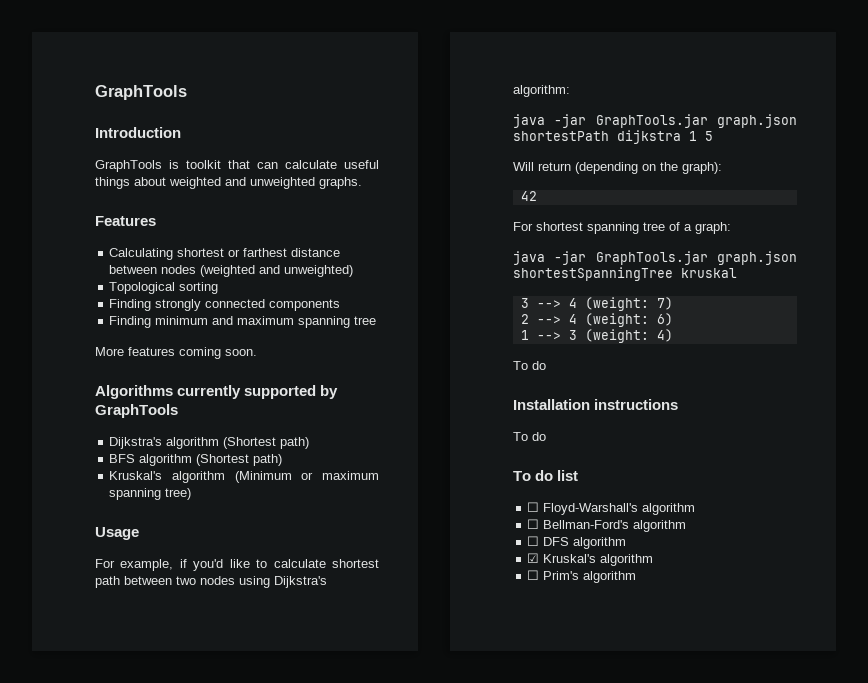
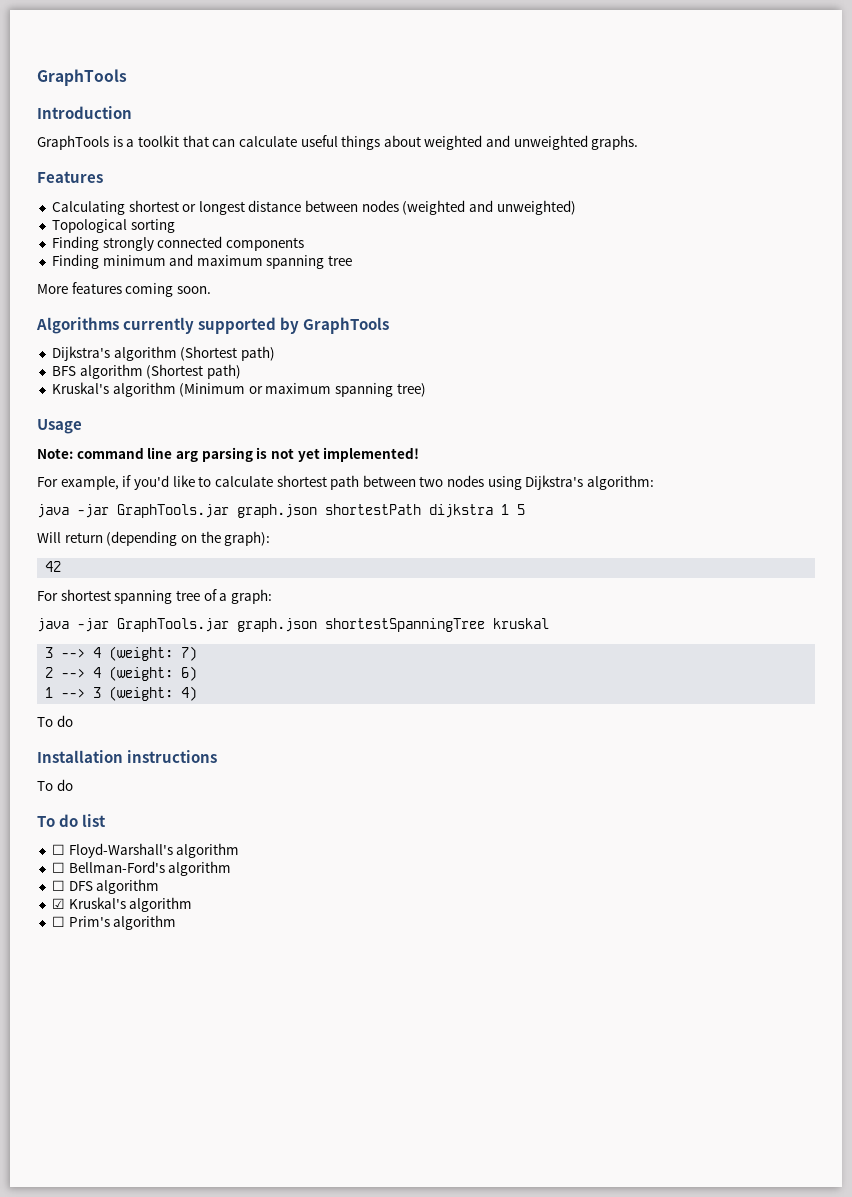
- GraphTools is toolkit that can calculate useful things about weighted and unweighted graphs.
+ GraphTools is a toolkit that can calculate useful things about weighted and unweighted graphs.
- Calculating shortest or farthest distance between nodes (weighted and unweighted)
+ Calculating shortest or longest distance between nodes (weighted and unweighted)
+ Note: command line arg parsing is not yet implemented!

